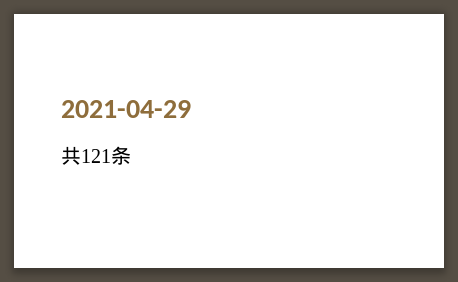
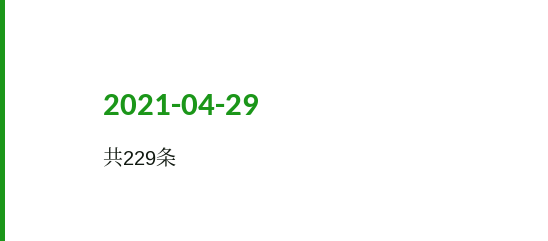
- 共121条
+ 共229条

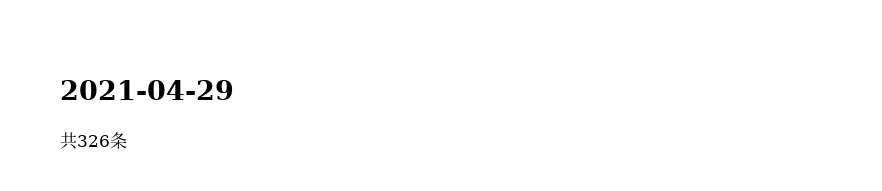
- 共229条
+ 共326条

